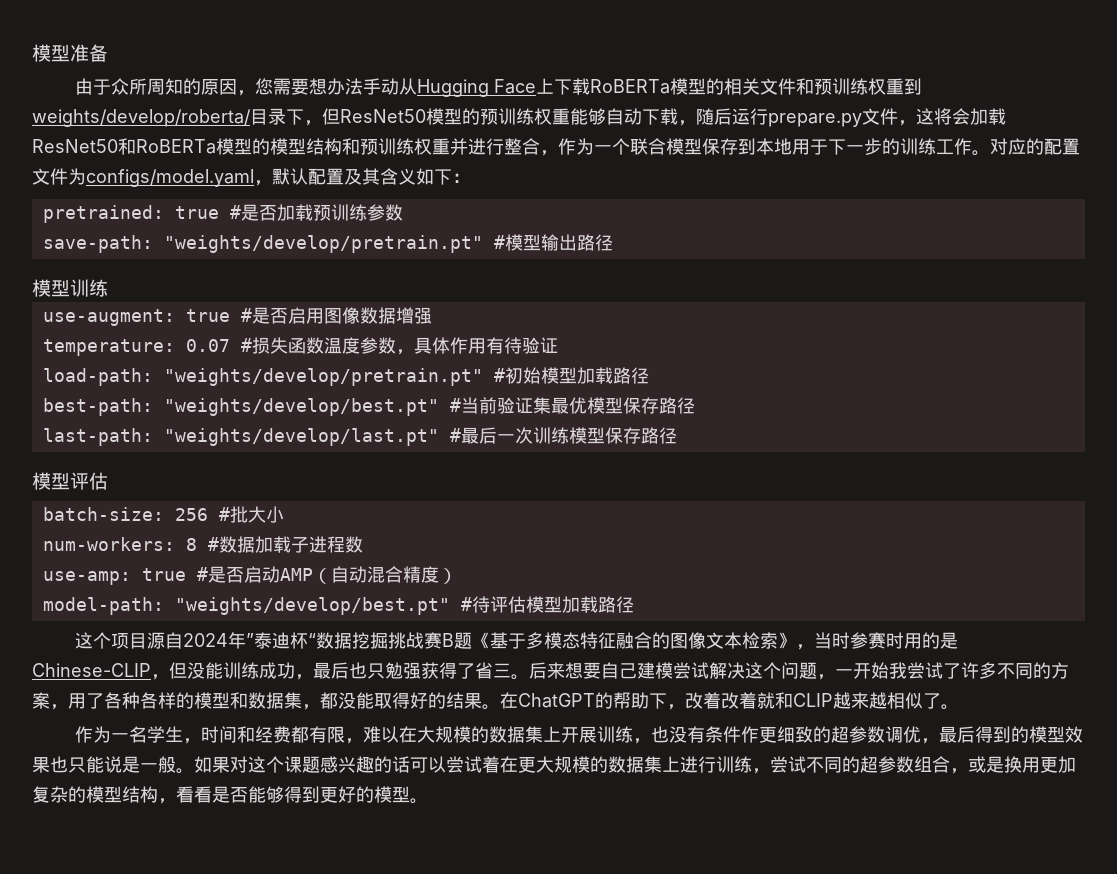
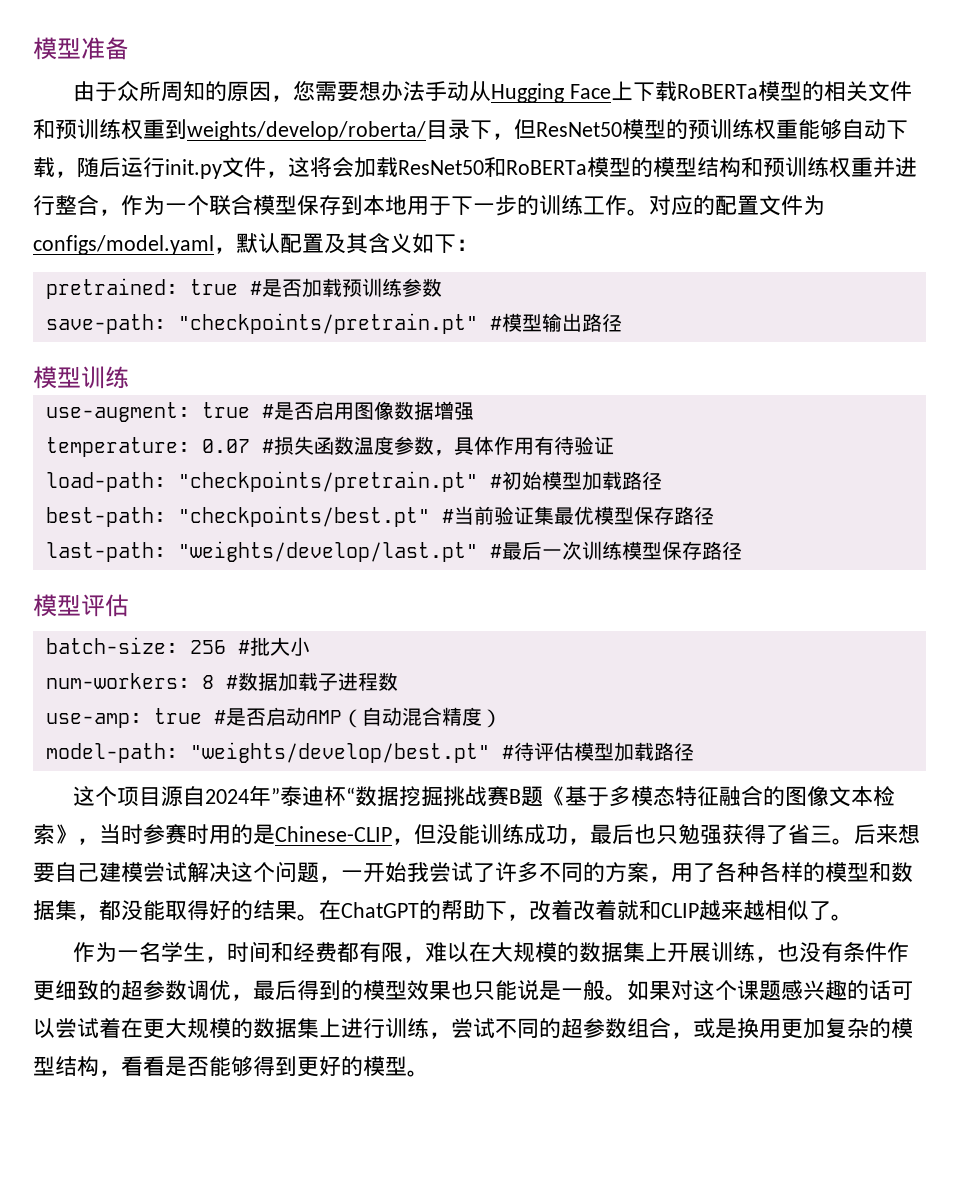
- 由于众所周知的原因，您需要想办法手动从Hugging Face上下载RoBERTa模型的相关文件和预训练权重到weights/develop/roberta/目录下，但ResNet50模型的预训练权重能够自动下载，随后运行prepare.py文件，这将会加载ResNet50和RoBERTa模型的模型结构和预训练权重并进行整合，作为一个联合模型保存到本地用于下一步的训练工作。
+ 由于众所周知的原因，您需要想办法手动从Hugging Face上下载RoBERTa模型的相关文件和预训练权重到weights/develop/roberta/目录下，但ResNet50模型的预训练权重能够自动下载，随后运行init.py文件，这将会加载ResNet50和RoBERTa模型的模型结构和预训练权重并进行整合，作为一个联合模型保存到本地用于下一步的训练工作。
- save-path: "weights/develop/pretrain.pt" #模型输出路径
+ save-path: "checkpoints/pretrain.pt" #模型输出路径
- load-path: "weights/develop/pretrain.pt" #初始模型加载路径
+ load-path: "checkpoints/pretrain.pt" #初始模型加载路径
- best-path: "weights/develop/best.pt" #当前验证集最优模型保存路径
+ best-path: "checkpoints/best.pt" #当前验证集最优模型保存路径

